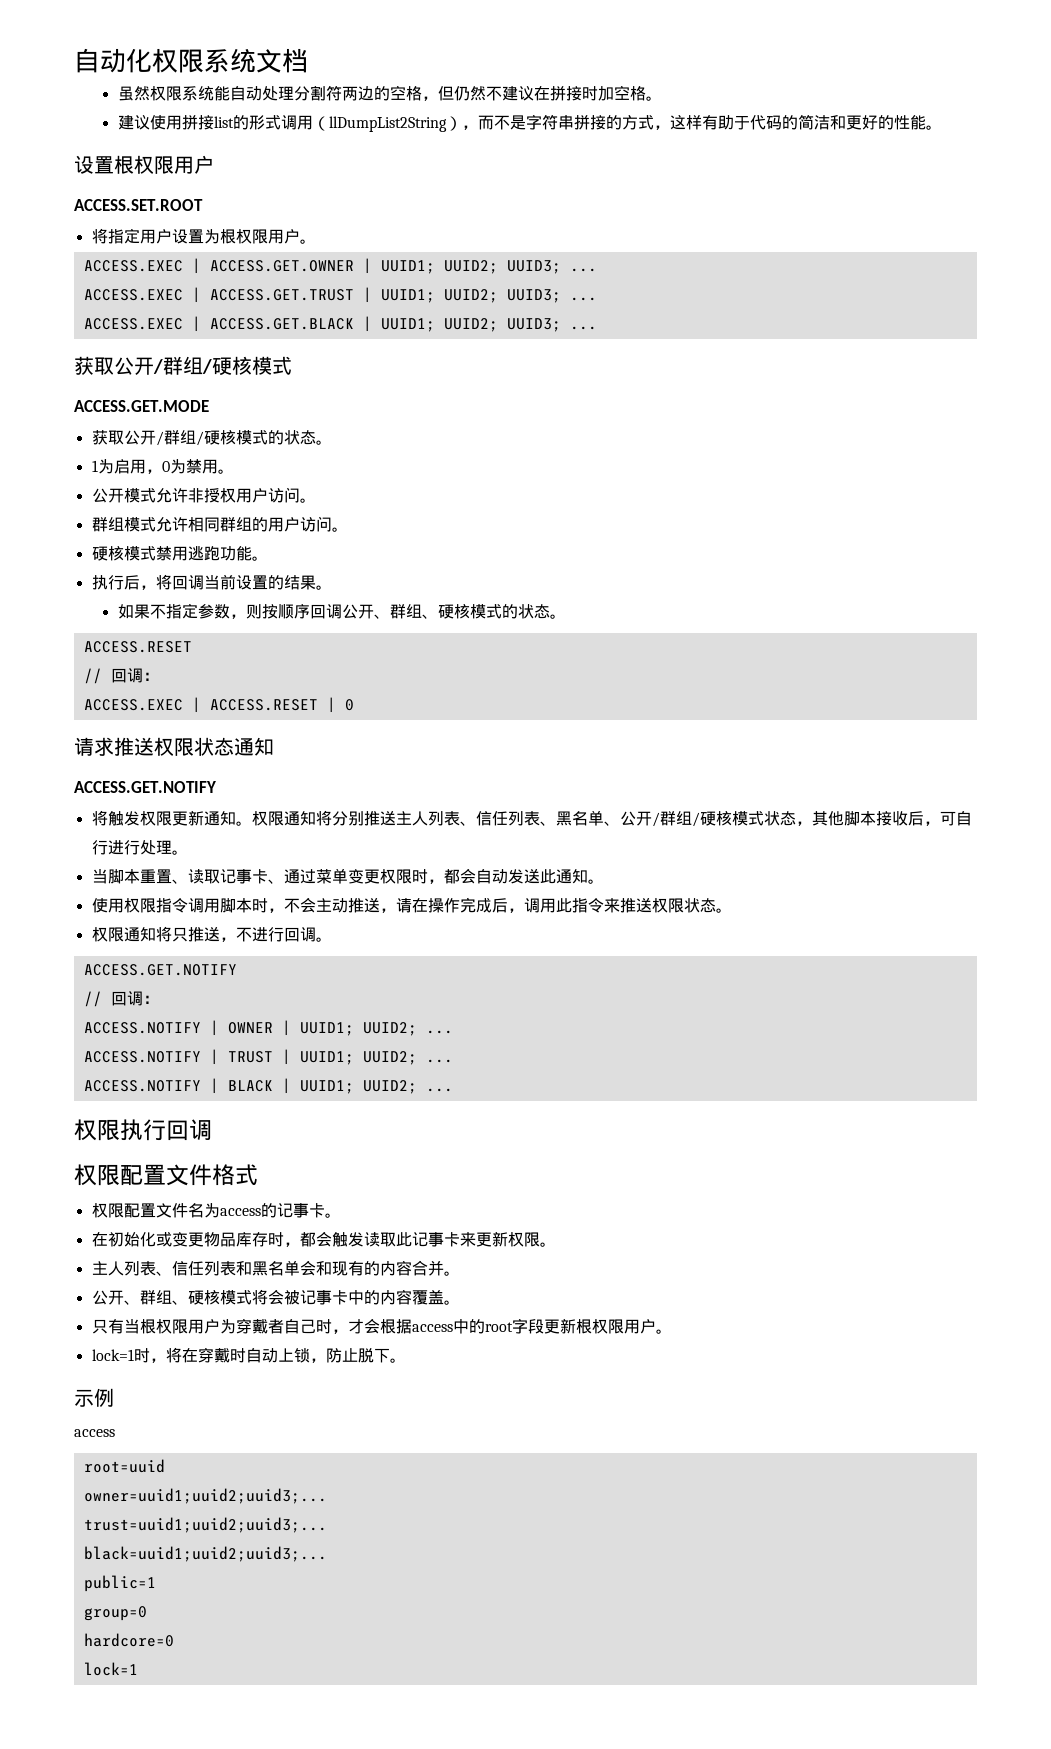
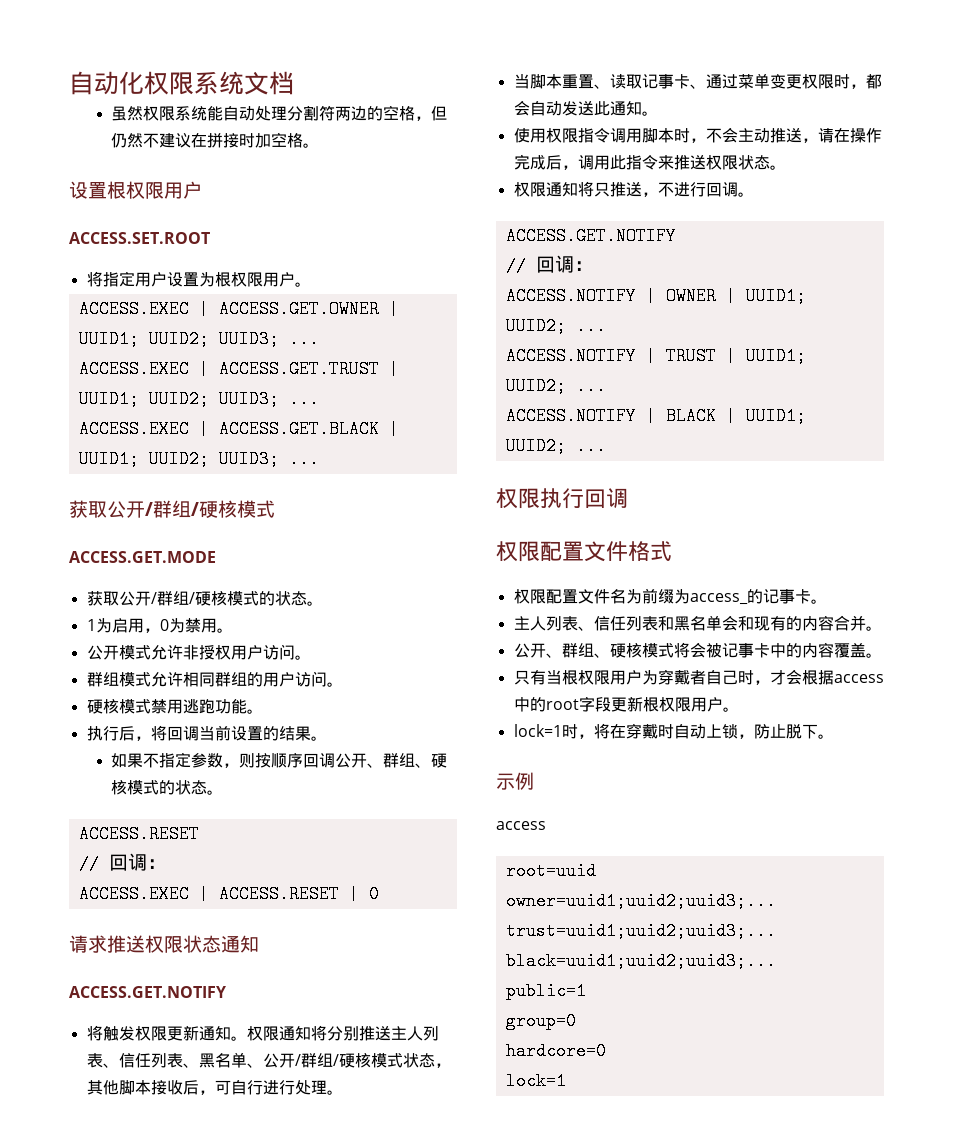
- 建议使用拼接list的形式调用（llDumpList2String），而不是字符串拼接的方式，这样有助于代码的简洁和更好的性能。
- 权限配置文件名为access的记事卡。
+ 权限配置文件名为前缀为access_的记事卡。
- 在初始化或变更物品库存时，都会触发读取此记事卡来更新权限。

